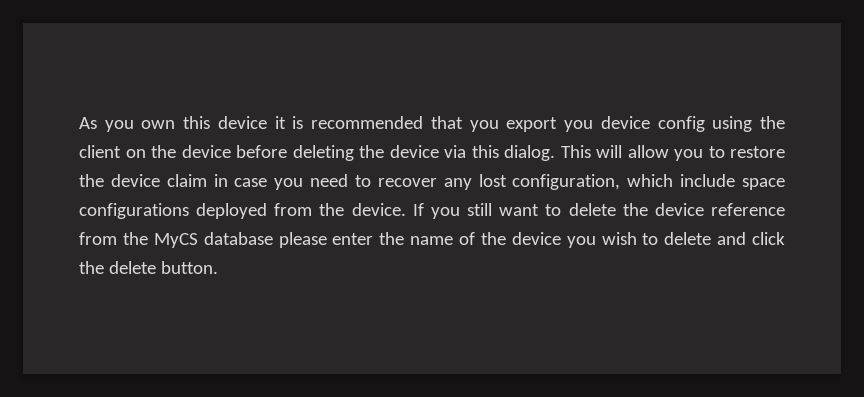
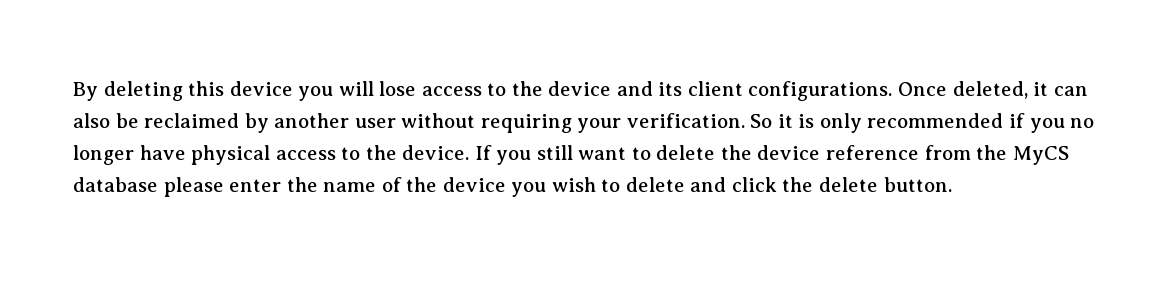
- As you own this device it is recommended that you export you device config using the client on the device before deleting the device via this dialog. This will allow you to restore the device claim in case you need to recover any lost configuration, which include space configurations deployed from the device.
+ By deleting this device you will lose access to the device and its client configurations. Once deleted, it can also be reclaimed by another user without requiring your verification. So it is only recommended if you no longer have physical access to the device.

